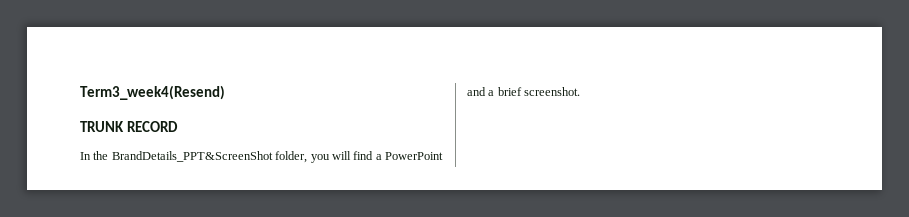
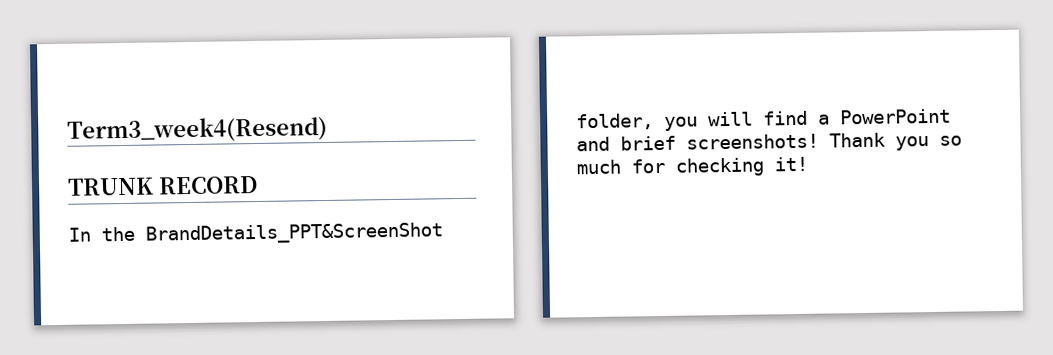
- In the BrandDetails_PPT&ScreenShot folder, you will find a PowerPoint and a brief screenshot.
+ In the BrandDetails_PPT&ScreenShot folder, you will find a PowerPoint and brief screenshots! Thank you so much for checking it!

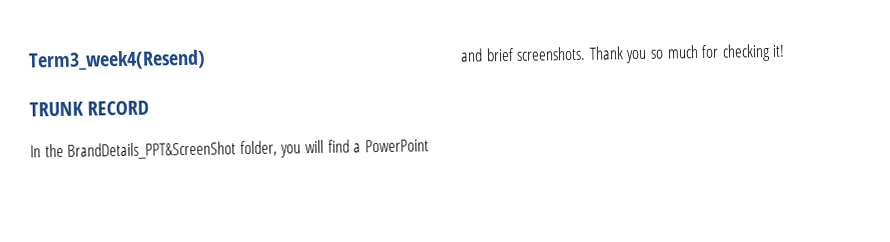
- In the BrandDetails_PPT&ScreenShot folder, you will find a PowerPoint and brief screenshots!
+ In the BrandDetails_PPT&ScreenShot folder, you will find a PowerPoint and brief screenshots.

